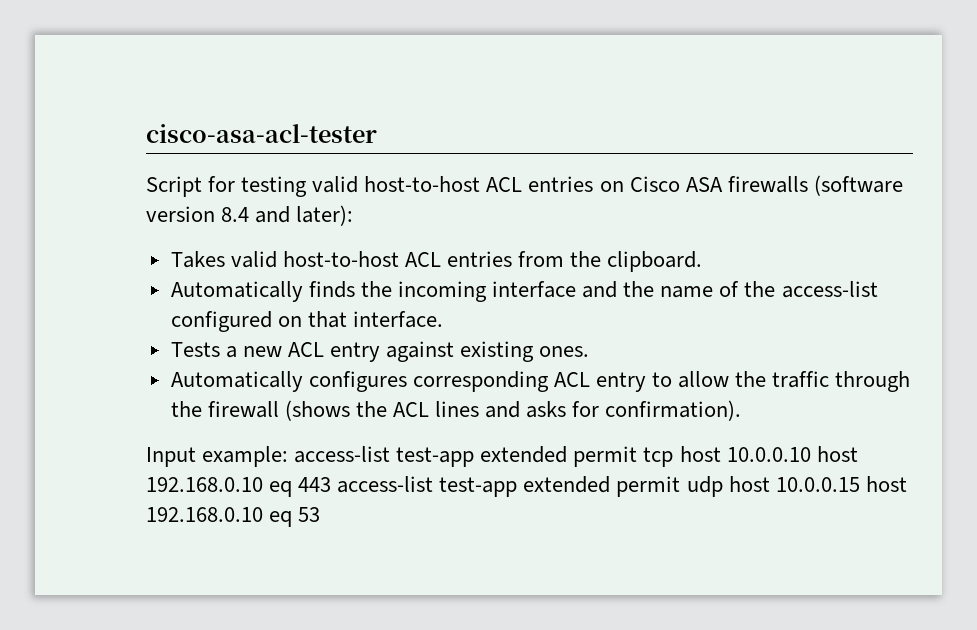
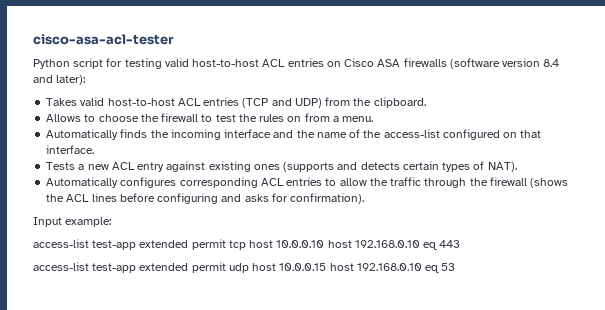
- Script for testing valid host-to-host ACL entries on Cisco ASA firewalls (software version 8.4 and later):
+ Python script for testing valid host-to-host ACL entries on Cisco ASA firewalls (software version 8.4 and later):
- Takes valid host-to-host ACL entries from the clipboard.
+ Takes valid host-to-host ACL entries (TCP and UDP) from the clipboard.
+ Allows to choose the firewall to test the rules on from a menu.
- Tests a new ACL entry against existing ones.
+ Tests a new ACL entry against existing ones (supports and detects certain types of NAT).
- Automatically configures corresponding ACL entry to allow the traffic through the firewall (shows the ACL lines and asks for confirmation).
+ Automatically configures corresponding ACL entries to allow the traffic through the firewall (shows the ACL lines before configuring and asks for confirmation).
- Input example: access-list test-app extended permit tcp host 10.0.0.10 host 192.168.0.10 eq 443 access-list test-app extended permit udp host 10.0.0.15 host 192.168.0.10 eq 53
+ Input example:
+ access-list test-app extended permit tcp host 10.0.0.10 host 192.168.0.10 eq 443
+ access-list test-app extended permit udp host 10.0.0.15 host 192.168.0.10 eq 53

